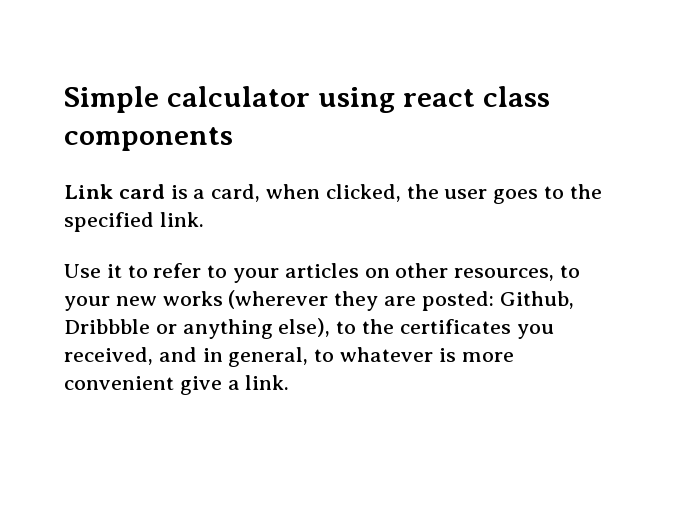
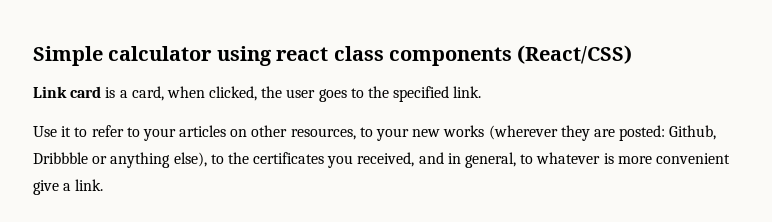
- Simple calculator using react class components
+ Simple calculator using react class components (React/CSS)

